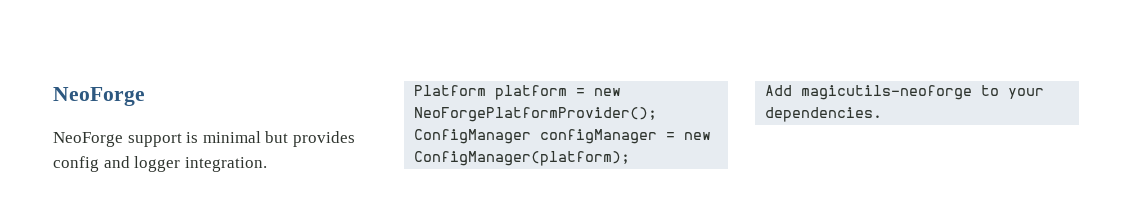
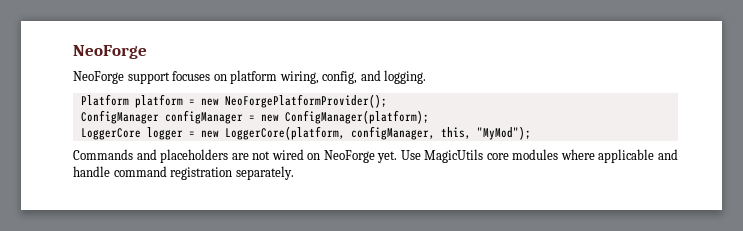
- NeoForge support is minimal but provides config and logger integration.
+ NeoForge support focuses on platform wiring, config, and logging.
- Add magicutils-neoforge to your dependencies.
+ LoggerCore logger = new LoggerCore(platform, configManager, this, "MyMod");
+ Commands and placeholders are not wired on NeoForge yet. Use MagicUtils core modules where applicable and handle command registration separately.

